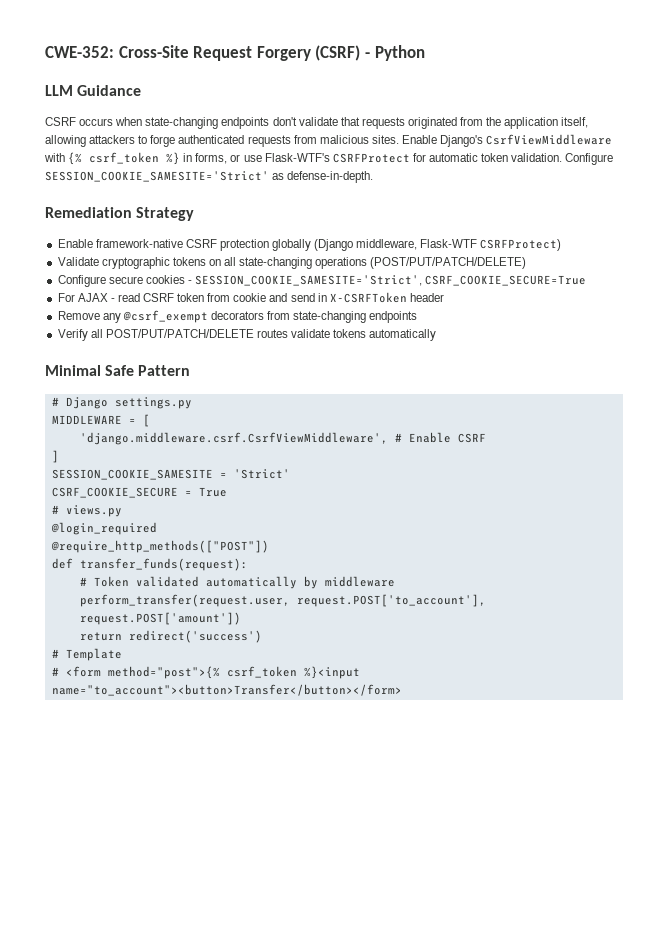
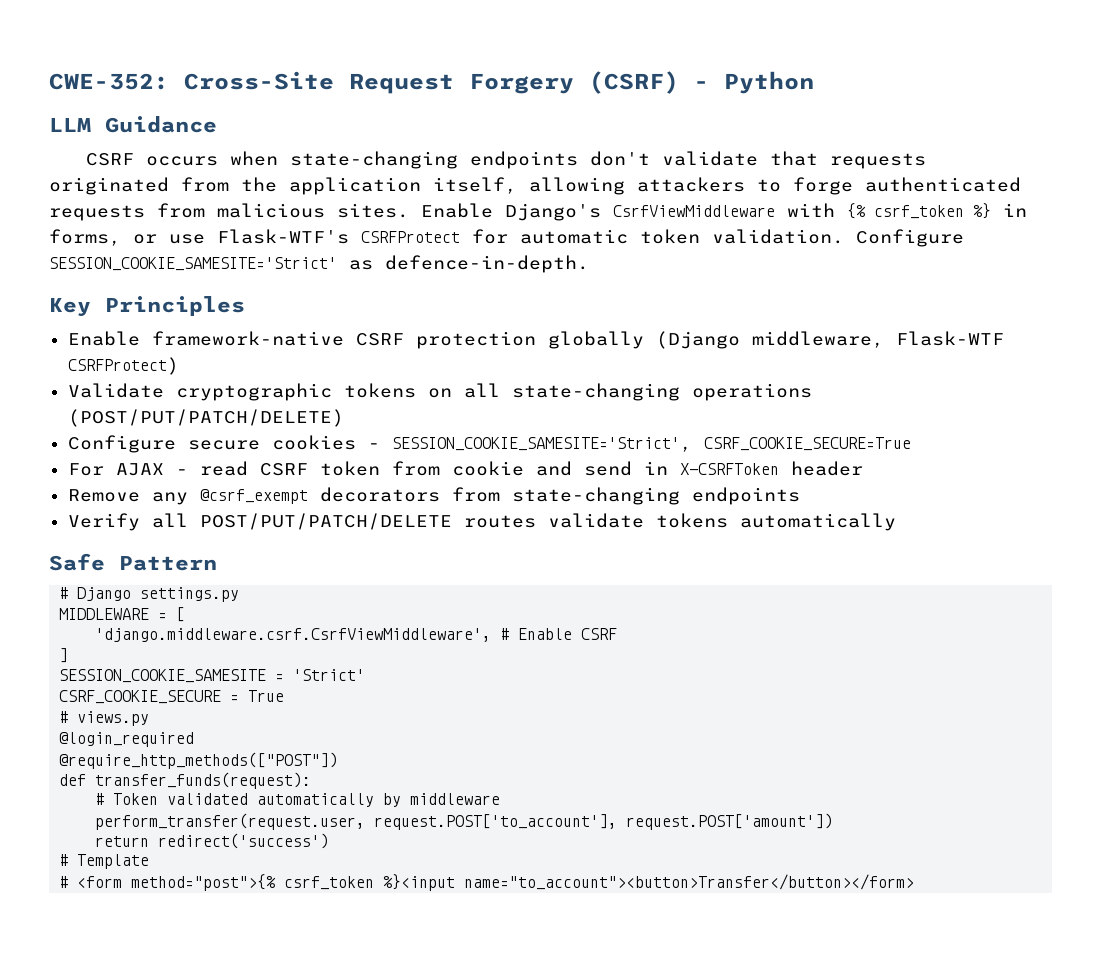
- Configure SESSION_COOKIE_SAMESITE='Strict' as defense-in-depth.
- Remediation Strategy
+ Configure SESSION_COOKIE_SAMESITE='Strict' as defence-in-depth.
+ Key Principles
- Minimal Safe Pattern
+ Safe Pattern

